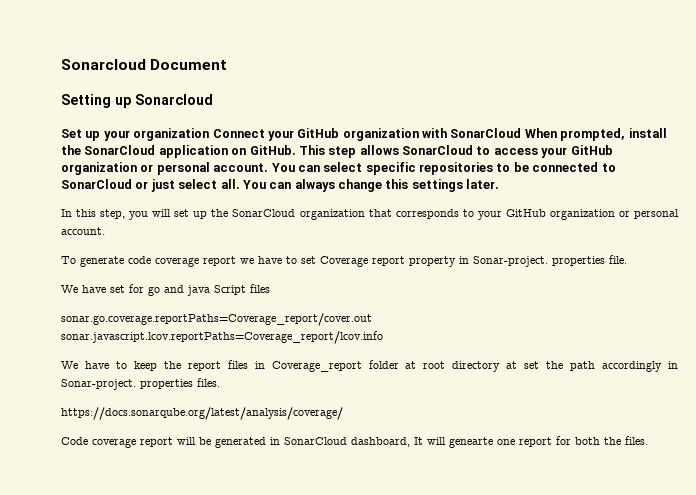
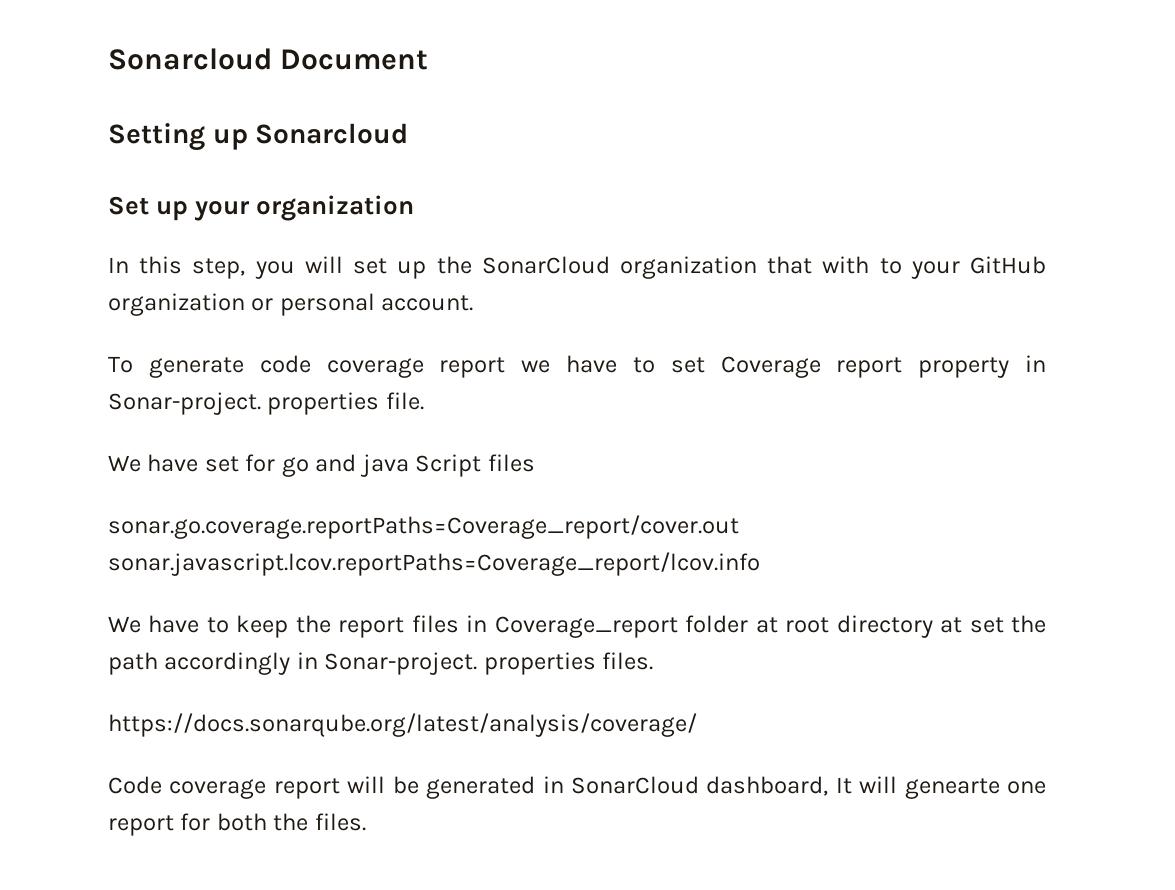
- Set up your organization Connect your GitHub organization with SonarCloud When prompted, install the SonarCloud application on GitHub. This step allows SonarCloud to access your GitHub organization or personal account. You can select specific repositories to be connected to SonarCloud or just select all. You can always change this settings later.
+ Set up your organization
- In this step, you will set up the SonarCloud organization that corresponds to your GitHub organization or personal account.
+ In this step, you will set up the SonarCloud organization that with to your GitHub organization or personal account.

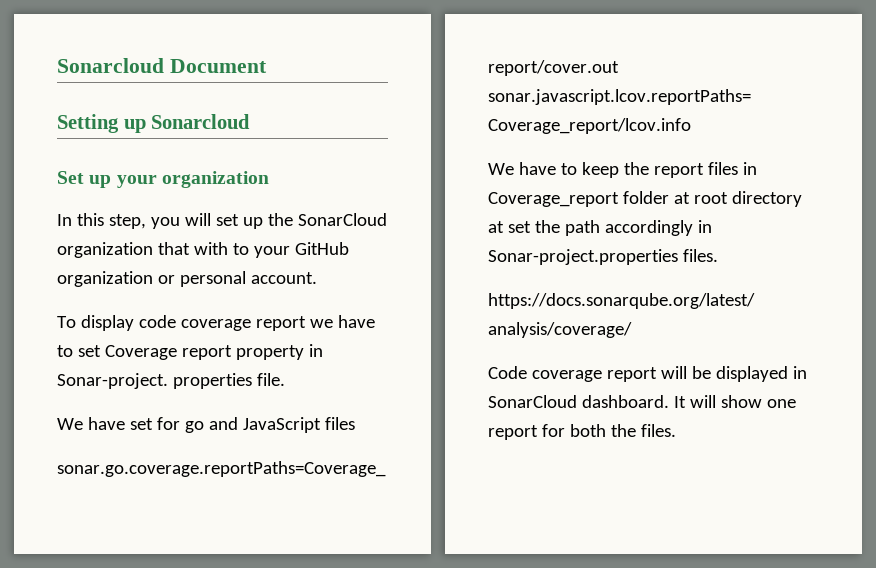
- To generate code coverage report we have to set Coverage report property in Sonar-project. properties file.
+ To display code coverage report we have to set Coverage report property in Sonar-project. properties file.
- We have set for go and java Script files
+ We have set for go and JavaScript files
- We have to keep the report files in Coverage_report folder at root directory at set the path accordingly in Sonar-project. properties files.
+ We have to keep the report files in Coverage_report folder at root directory at set the path accordingly in Sonar-project.properties files.
- Code coverage report will be generated in SonarCloud dashboard, It will genearte one report for both the files.
+ Code coverage report will be displayed in SonarCloud dashboard. It will show one report for both the files.

